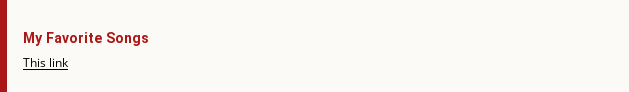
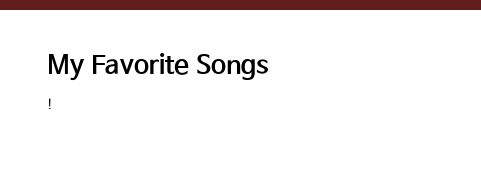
- This link
+ !

